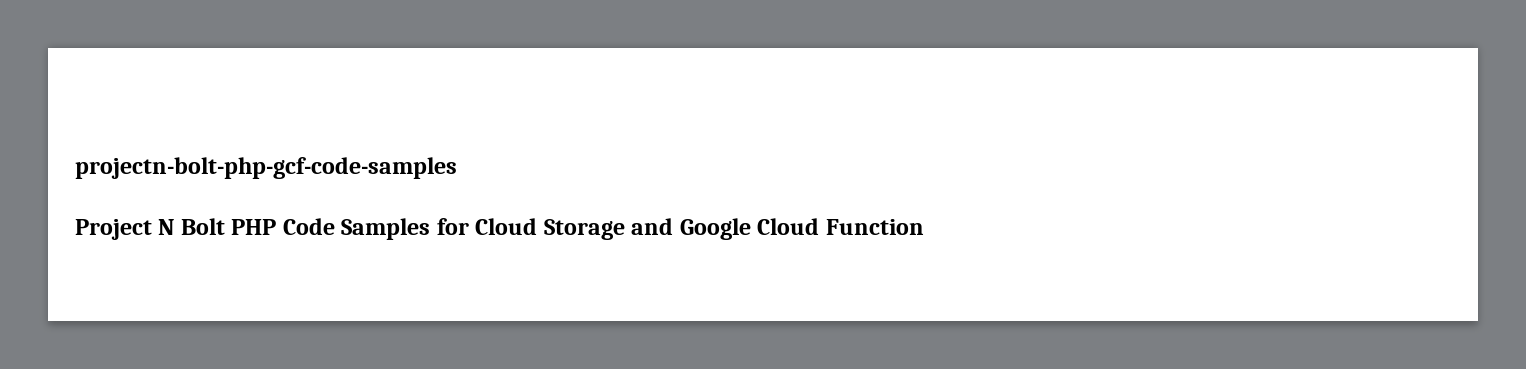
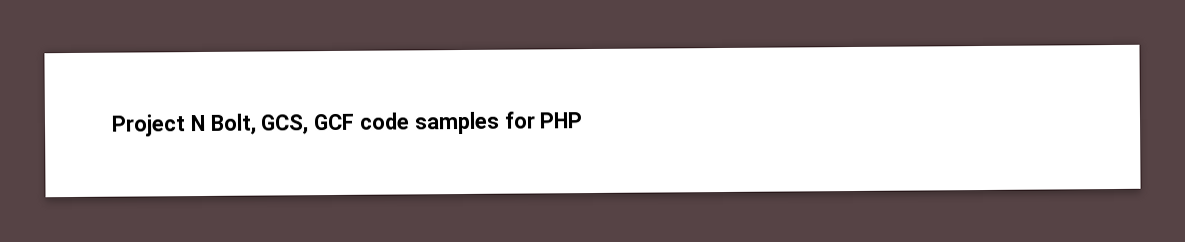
- projectn-bolt-php-gcf-code-samples
- Project N Bolt PHP Code Samples for Cloud Storage and Google Cloud Function
+ Project N Bolt, GCS, GCF code samples for PHP

